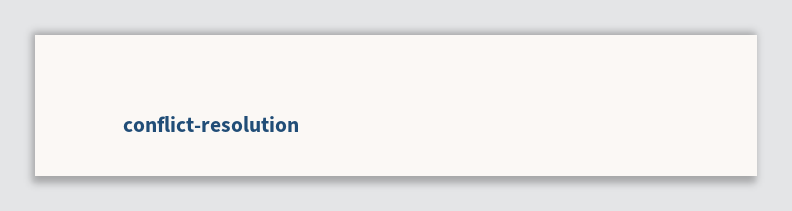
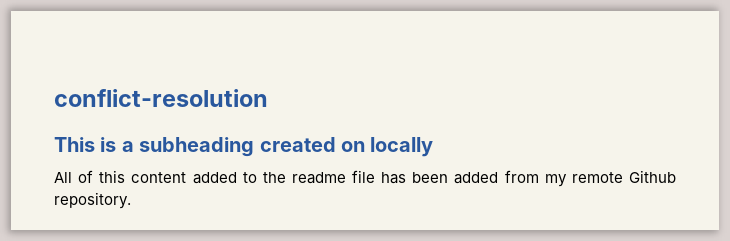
+ This is a subheading created on locally
+ All of this content added to the readme file has been added from my remote Github repository.

